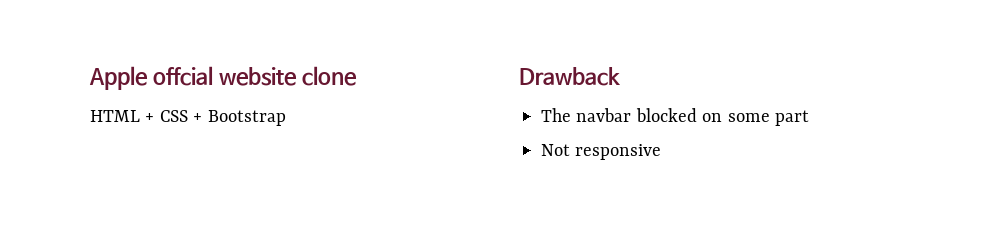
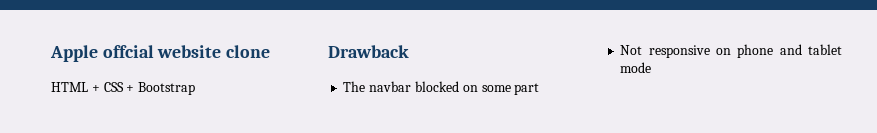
- Not responsive
+ Not responsive on phone and tablet mode

